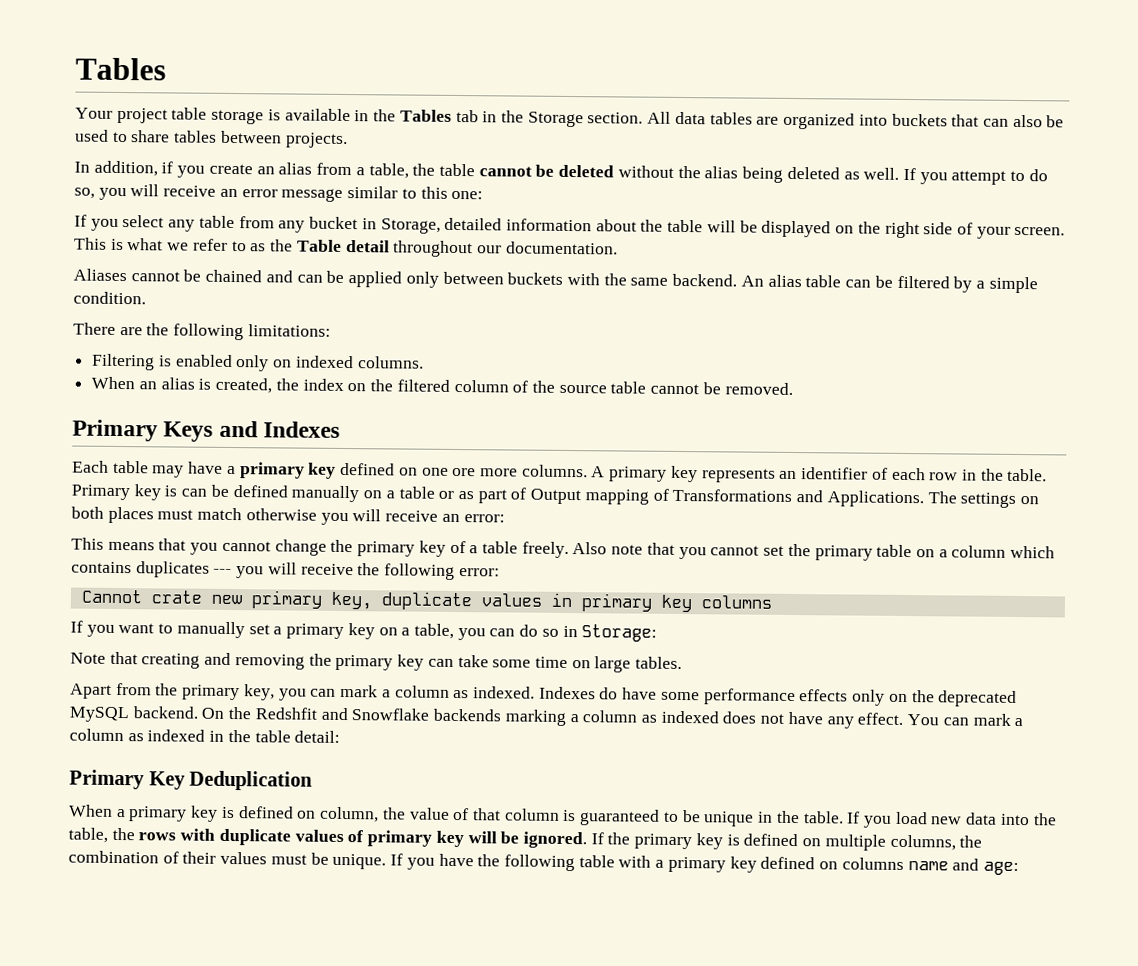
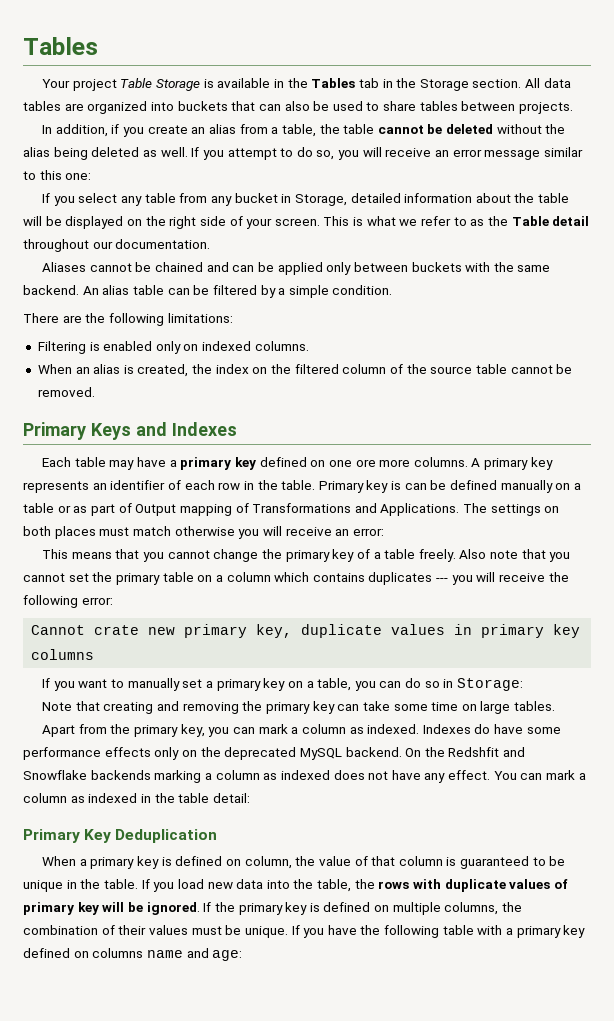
- Your project table storage is available in the Tables tab in the Storage section.
+ Your project Table Storage is available in the Tables tab in the Storage section.

